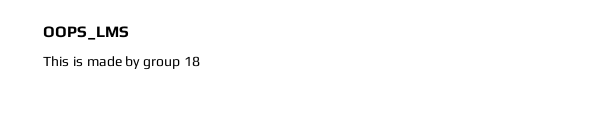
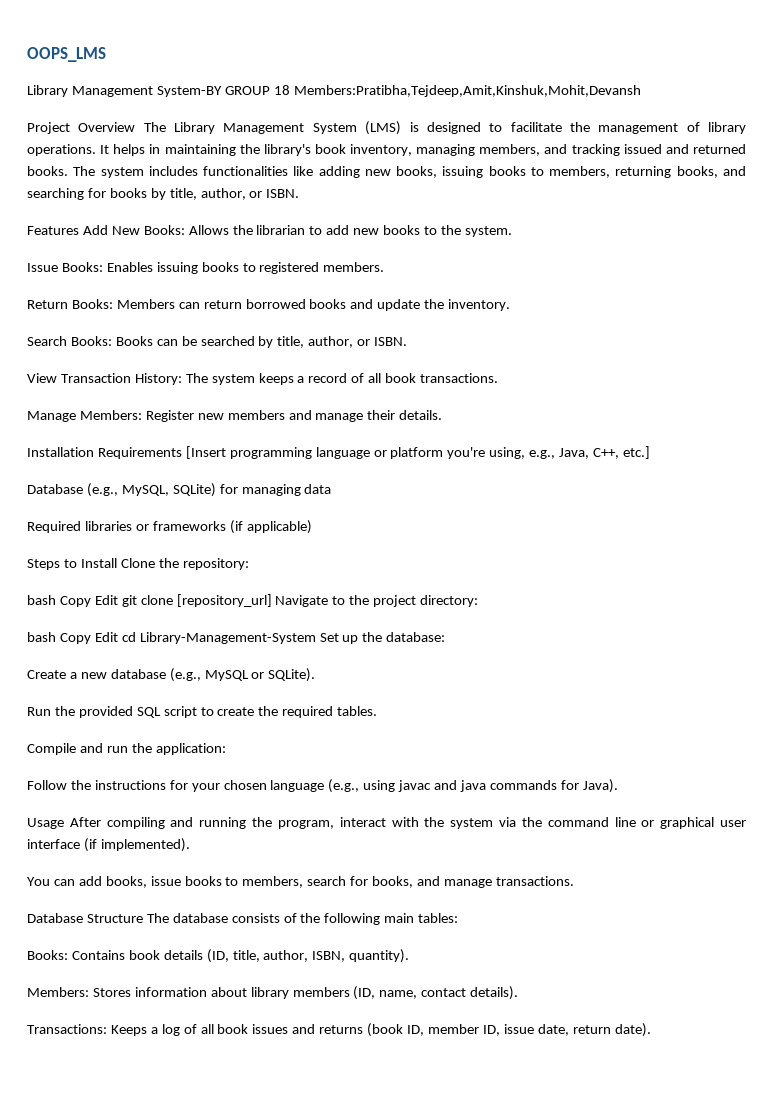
- This is made by group 18
+ Library Management System-BY GROUP 18 Members:Pratibha,Tejdeep,Amit,Kinshuk,Mohit,Devansh
+ Project Overview The Library Management System (LMS) is designed to facilitate the management of library operations. It helps in maintaining the library's book inventory, managing members, and tracking issued and returned books. The system includes functionalities like adding new books, issuing books to members, returning books, and searching for books by title, author, or ISBN.
+ Features Add New Books: Allows the librarian to add new books to the system.
+ Issue Books: Enables issuing books to registered members.
+ Return Books: Members can return borrowed books and update the inventory.
+ Search Books: Books can be searched by title, author, or ISBN.
+ View Transaction History: The system keeps a record of all book transactions.
+ Manage Members: Register new members and manage their details.
+ Installation Requirements [Insert programming language or platform you're using, e.g., Java, C++, etc.]
+ Database (e.g., MySQL, SQLite) for managing data
+ Required libraries or frameworks (if applicable)
+ Steps to Install Clone the repository:
+ bash Copy Edit git clone [repository_url] Navigate to the project directory:
+ bash Copy Edit cd Library-Management-System Set up the database:
+ Create a new database (e.g., MySQL or SQLite).
+ Run the provided SQL script to create the required tables.
+ Compile and run the application:
+ Follow the instructions for your chosen language (e.g., using javac and java commands for Java).
+ Usage After compiling and running the program, interact with the system via the command line or graphical user interface (if implemented).
+ You can add books, issue books to members, search for books, and manage transactions.
+ Database Structure The database consists of the following main tables:
+ Books: Contains book details (ID, title, author, ISBN, quantity).
+ Members: Stores information about library members (ID, name, contact details).
+ Transactions: Keeps a log of all book issues and returns (book ID, member ID, issue date, return date).

